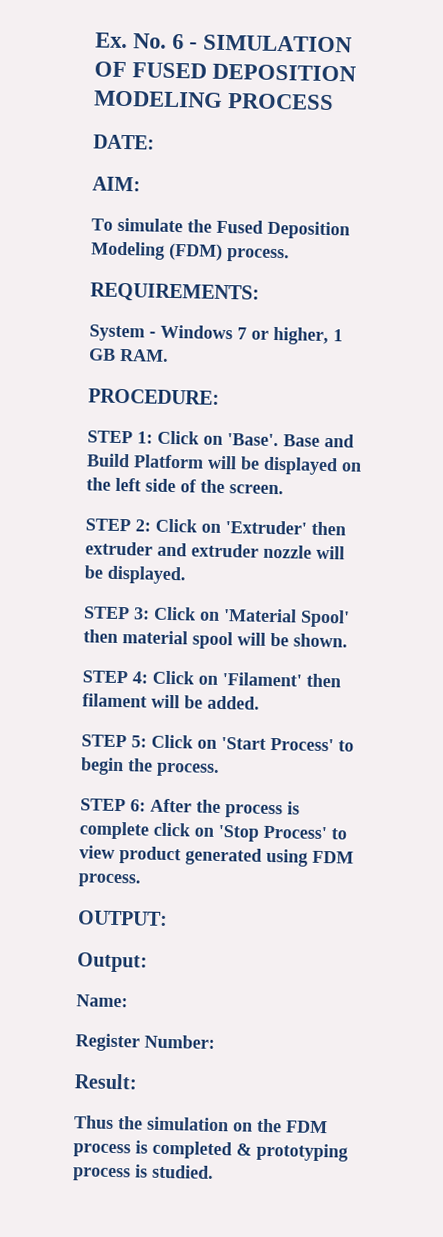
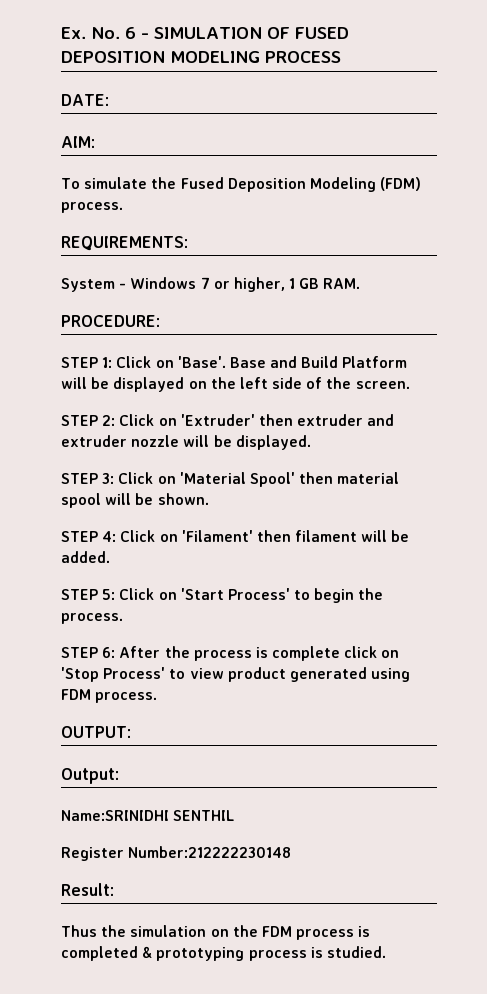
- Name:
+ Name:SRINIDHI SENTHIL
- Register Number:
+ Register Number:212222230148

